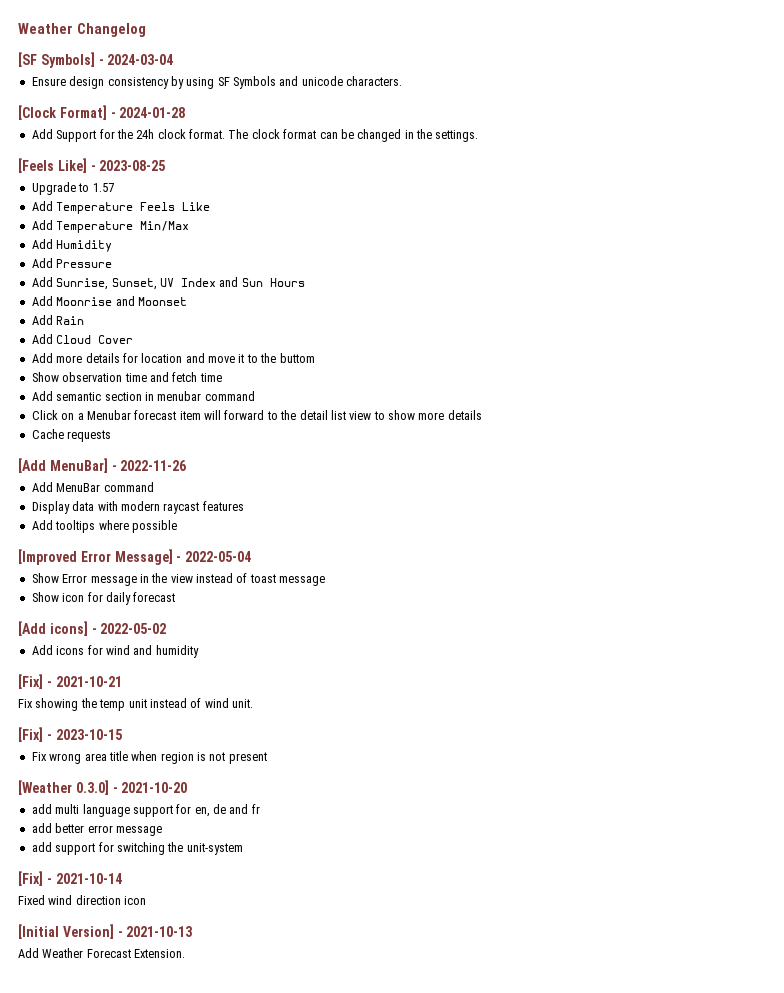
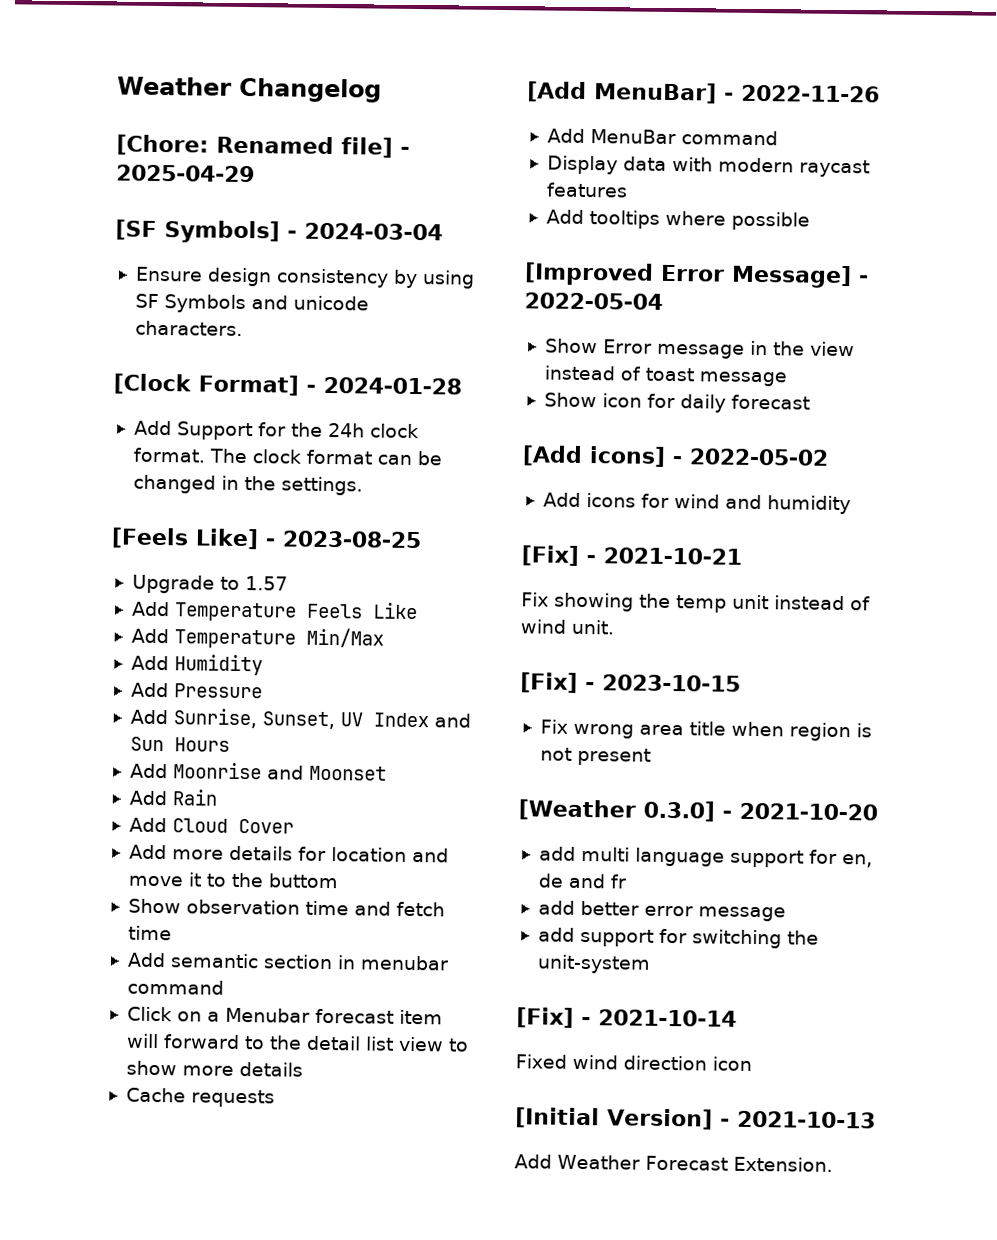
+ [Chore: Renamed file] - 2025-04-29

